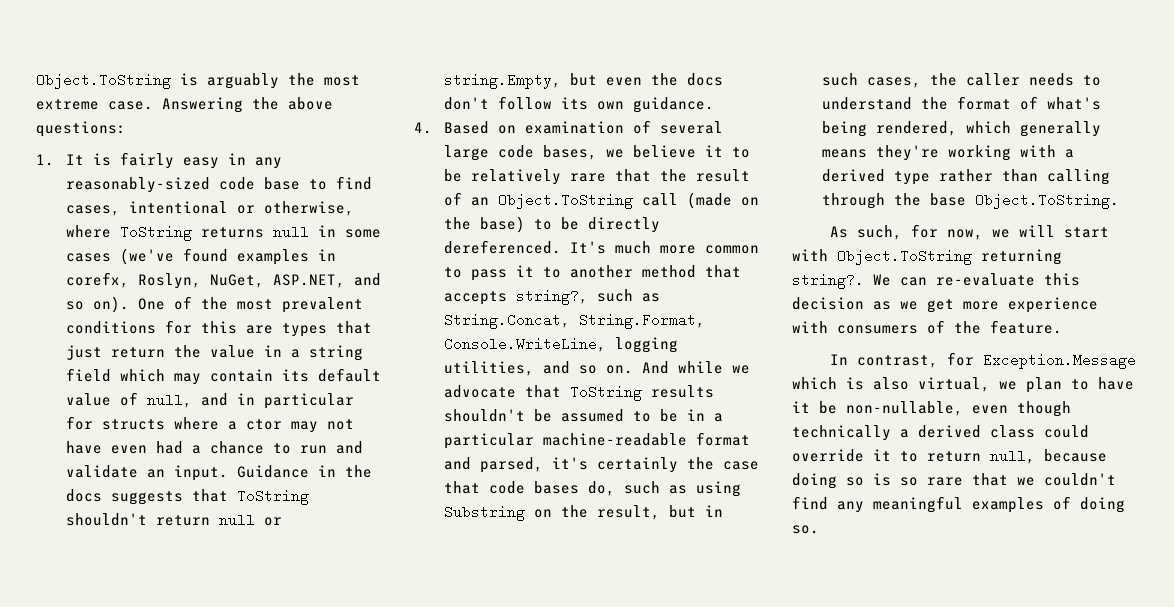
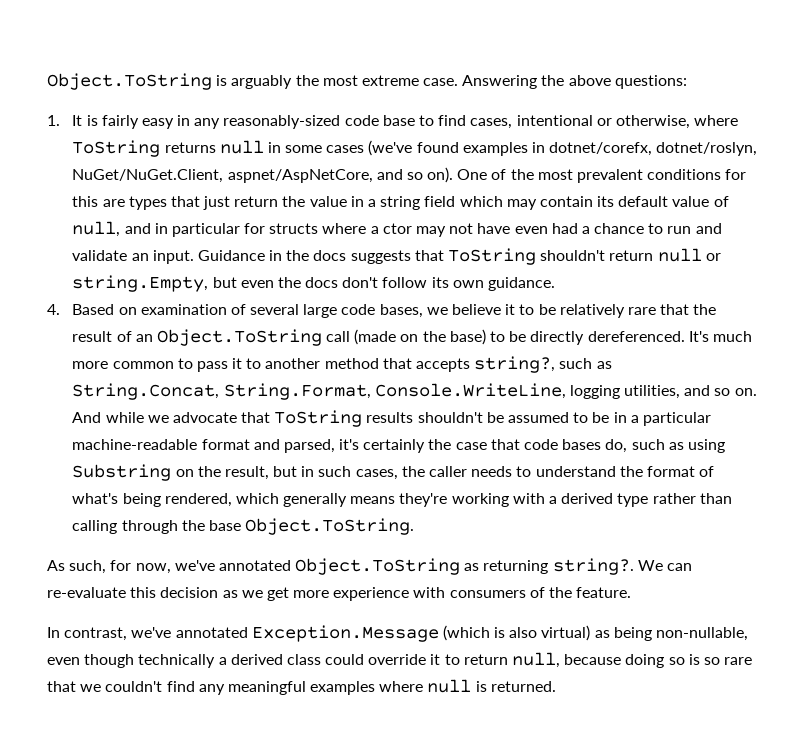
- 1. It is fairly easy in any reasonably-sized code base to find cases, intentional or otherwise, where ToString returns null in some cases (we've found examples in corefx, Roslyn, NuGet, ASP.NET, and so on).
+ 1. It is fairly easy in any reasonably-sized code base to find cases, intentional or otherwise, where ToString returns null in some cases (we've found examples in dotnet/corefx, dotnet/roslyn, NuGet/NuGet.Client, aspnet/AspNetCore, and so on).
- As such, for now, we will start with Object.ToString returning string?.
+ As such, for now, we've annotated Object.ToString as returning string?.
- In contrast, for Exception.Message which is also virtual, we plan to have it be non-nullable, even though technically a derived class could override it to return null, because doing so is so rare that we couldn't find any meaningful examples of doing so.
+ In contrast, we've annotated Exception.Message (which is also virtual) as being non-nullable, even though technically a derived class could override it to return null, because doing so is so rare that we couldn't find any meaningful examples where null is returned.

